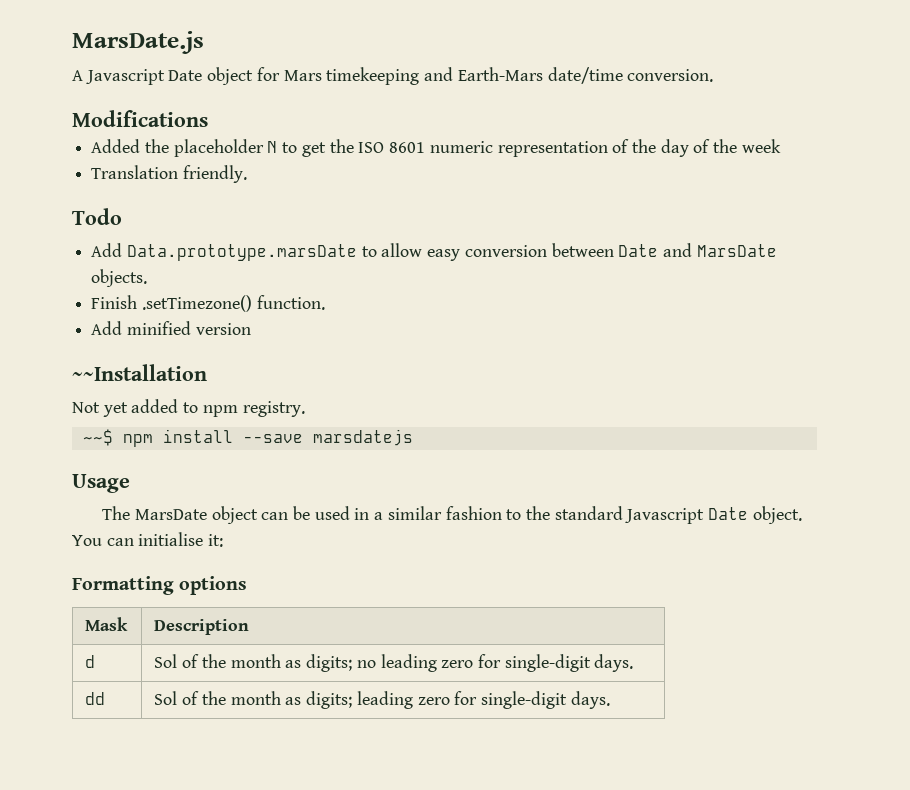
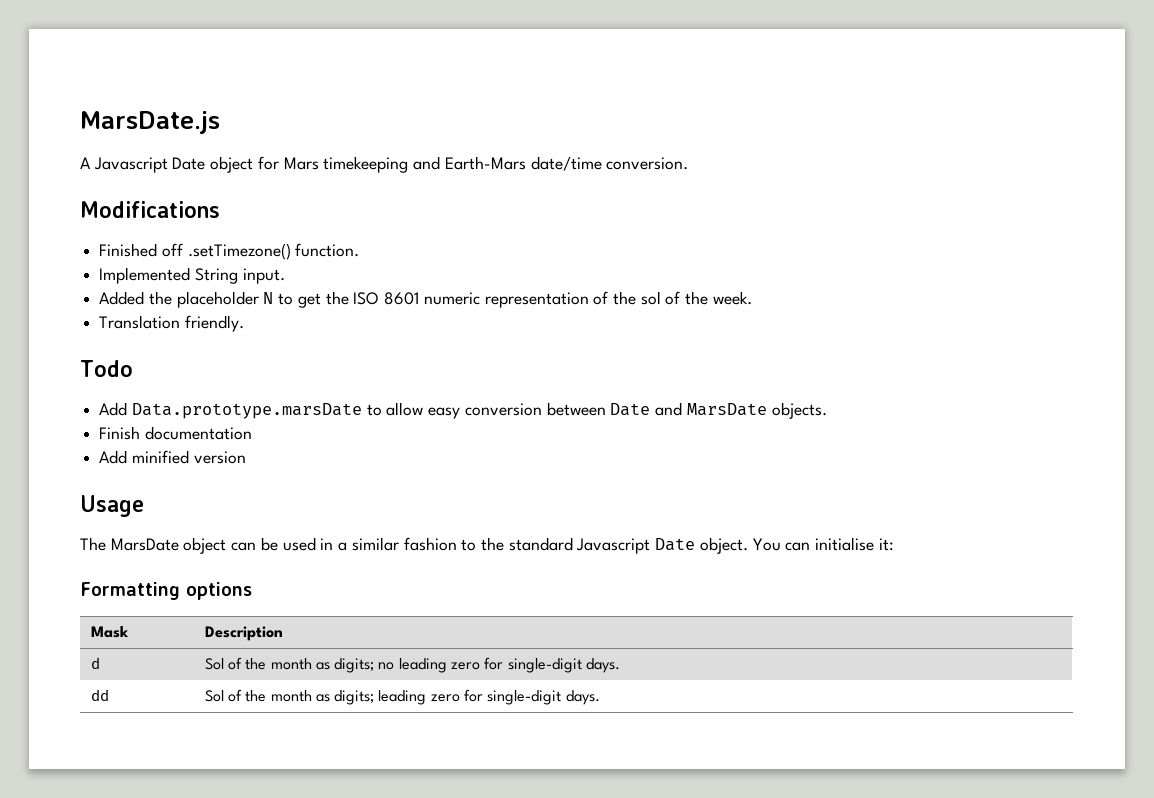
+ Finished off .setTimezone() function.
+ Implemented String input.
- Added the placeholder N to get the ISO 8601 numeric representation of the day of the week
+ Added the placeholder N to get the ISO 8601 numeric representation of the sol of the week.
- Finish .setTimezone() function.
+ Finish documentation
- ~~Installation
- Not yet added to npm registry.
- ~~$ npm install --save marsdatejs

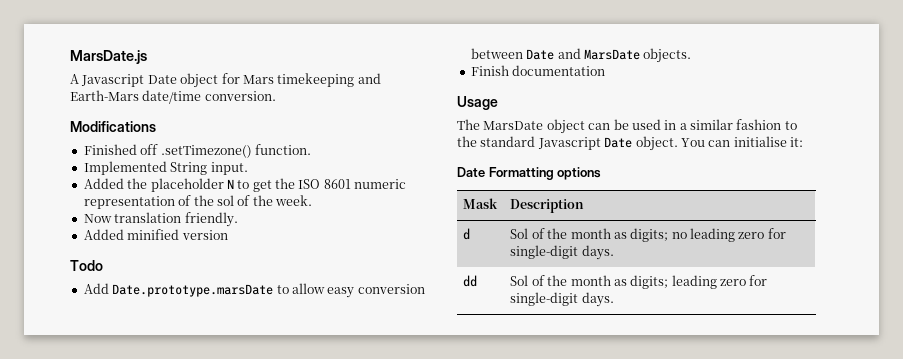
- Translation friendly.
+ Now translation friendly.
+ Added minified version
- Add Data.prototype.marsDate to allow easy conversion between Date and MarsDate objects.
+ Add Date.prototype.marsDate to allow easy conversion between Date and MarsDate objects.
- Add minified version
- Formatting options
+ Date Formatting options

